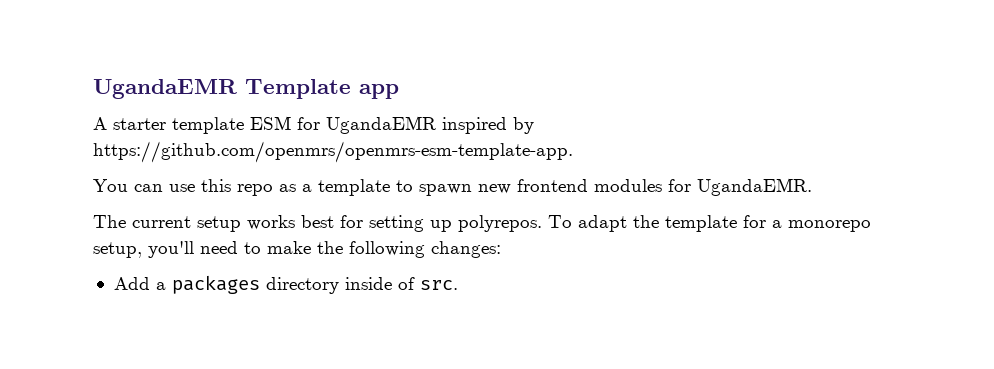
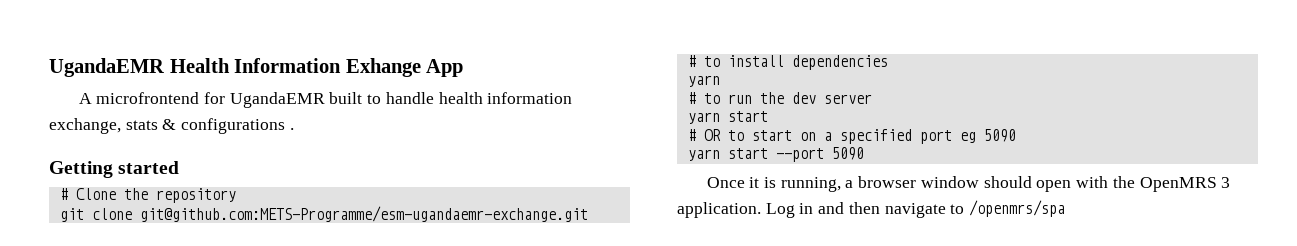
- UgandaEMR Template app
- A starter template ESM for UgandaEMR inspired by https://github.com/openmrs/openmrs-esm-template-app.
- You can use this repo as a template to spawn new frontend modules for UgandaEMR.
- The current setup works best for setting up polyrepos. To adapt the template for a monorepo setup, you'll need to make the following changes:
- Add a packages directory inside of src.
+ UgandaEMR Health Information Exhange App
+ A microfrontend for UgandaEMR built to handle health information exchange, stats & configurations .
+ Getting started
+ # Clone the repository
+ git clone git@github.com:METS-Programme/esm-ugandaemr-exchange.git
+ # to install dependencies
+ yarn
+ # to run the dev server
+ yarn start
+ # OR to start on a specified port eg 5090
+ yarn start --port 5090
+ Once it is running, a browser window should open with the OpenMRS 3 application. Log in and then navigate to /openmrs/spa

